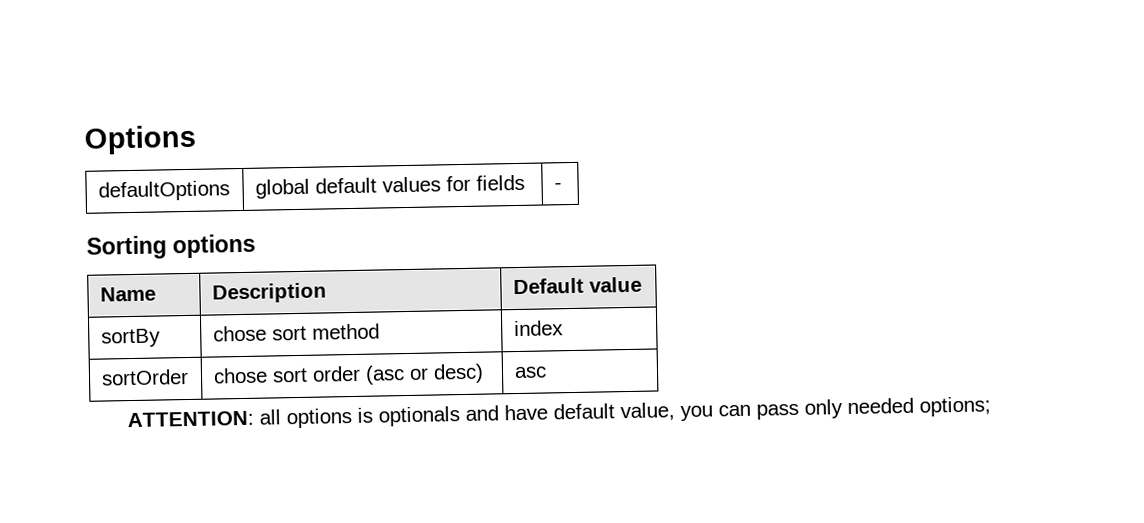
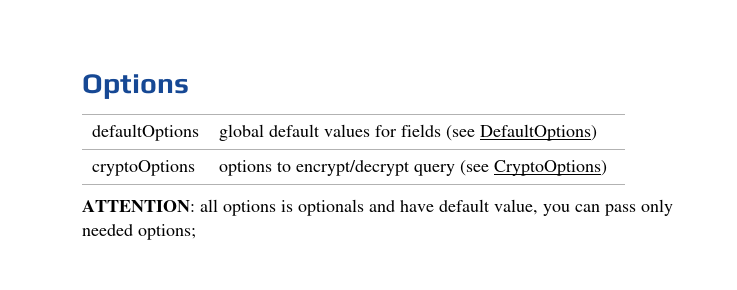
- defaultOptions | global default values for fields | -
- Sorting options
- Name | Description | Default value
- sortBy | chose sort method | index
- sortOrder | chose sort order (asc or desc) | asc
+ defaultOptions | global default values for fields (see DefaultOptions)
+ cryptoOptions | options to encrypt/decrypt query (see CryptoOptions)

